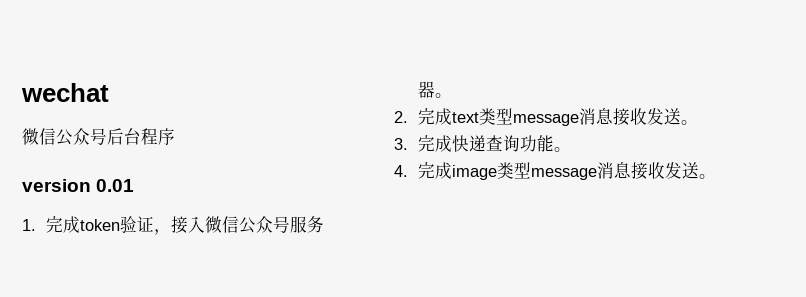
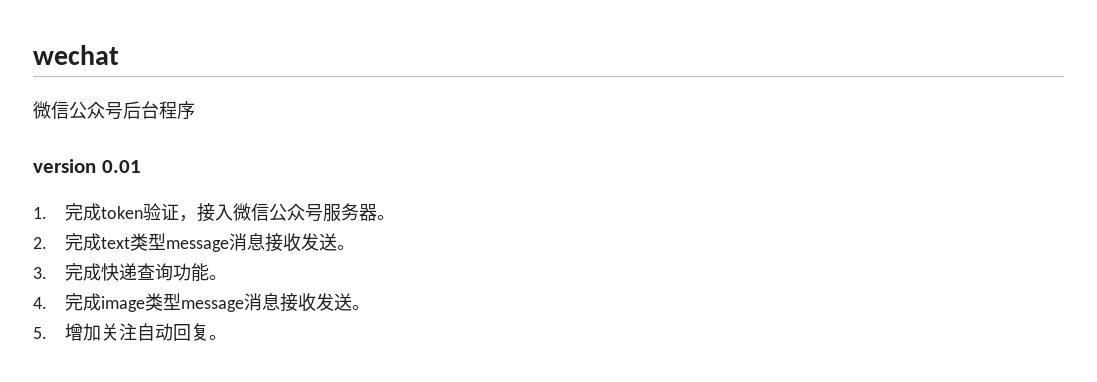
+ 5.增加关注自动回复。

